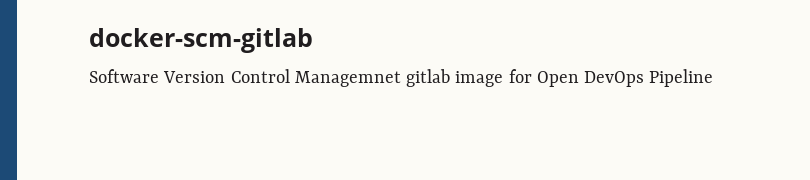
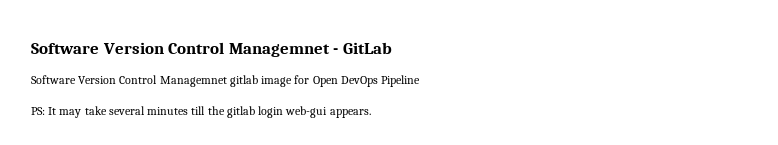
- docker-scm-gitlab
+ Software Version Control Managemnet - GitLab
+ PS: It may take several minutes till the gitlab login web-gui appears.

